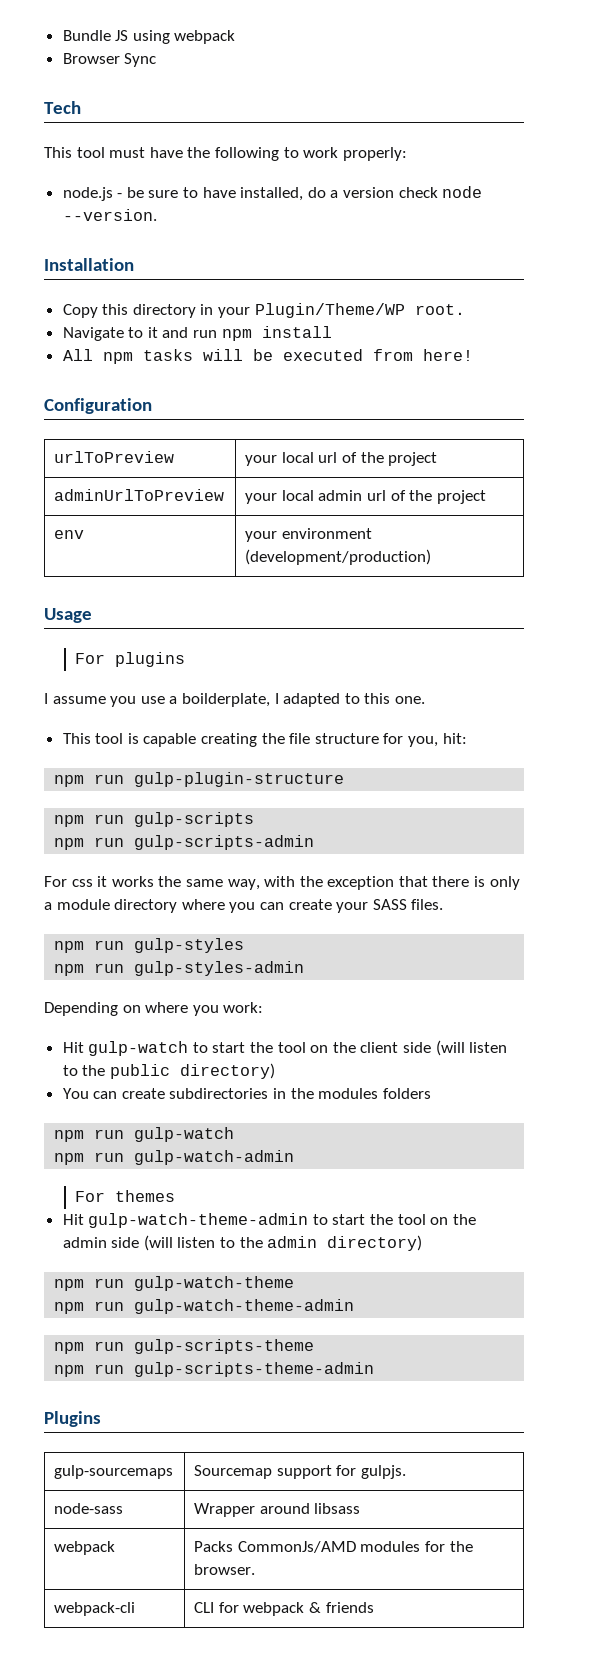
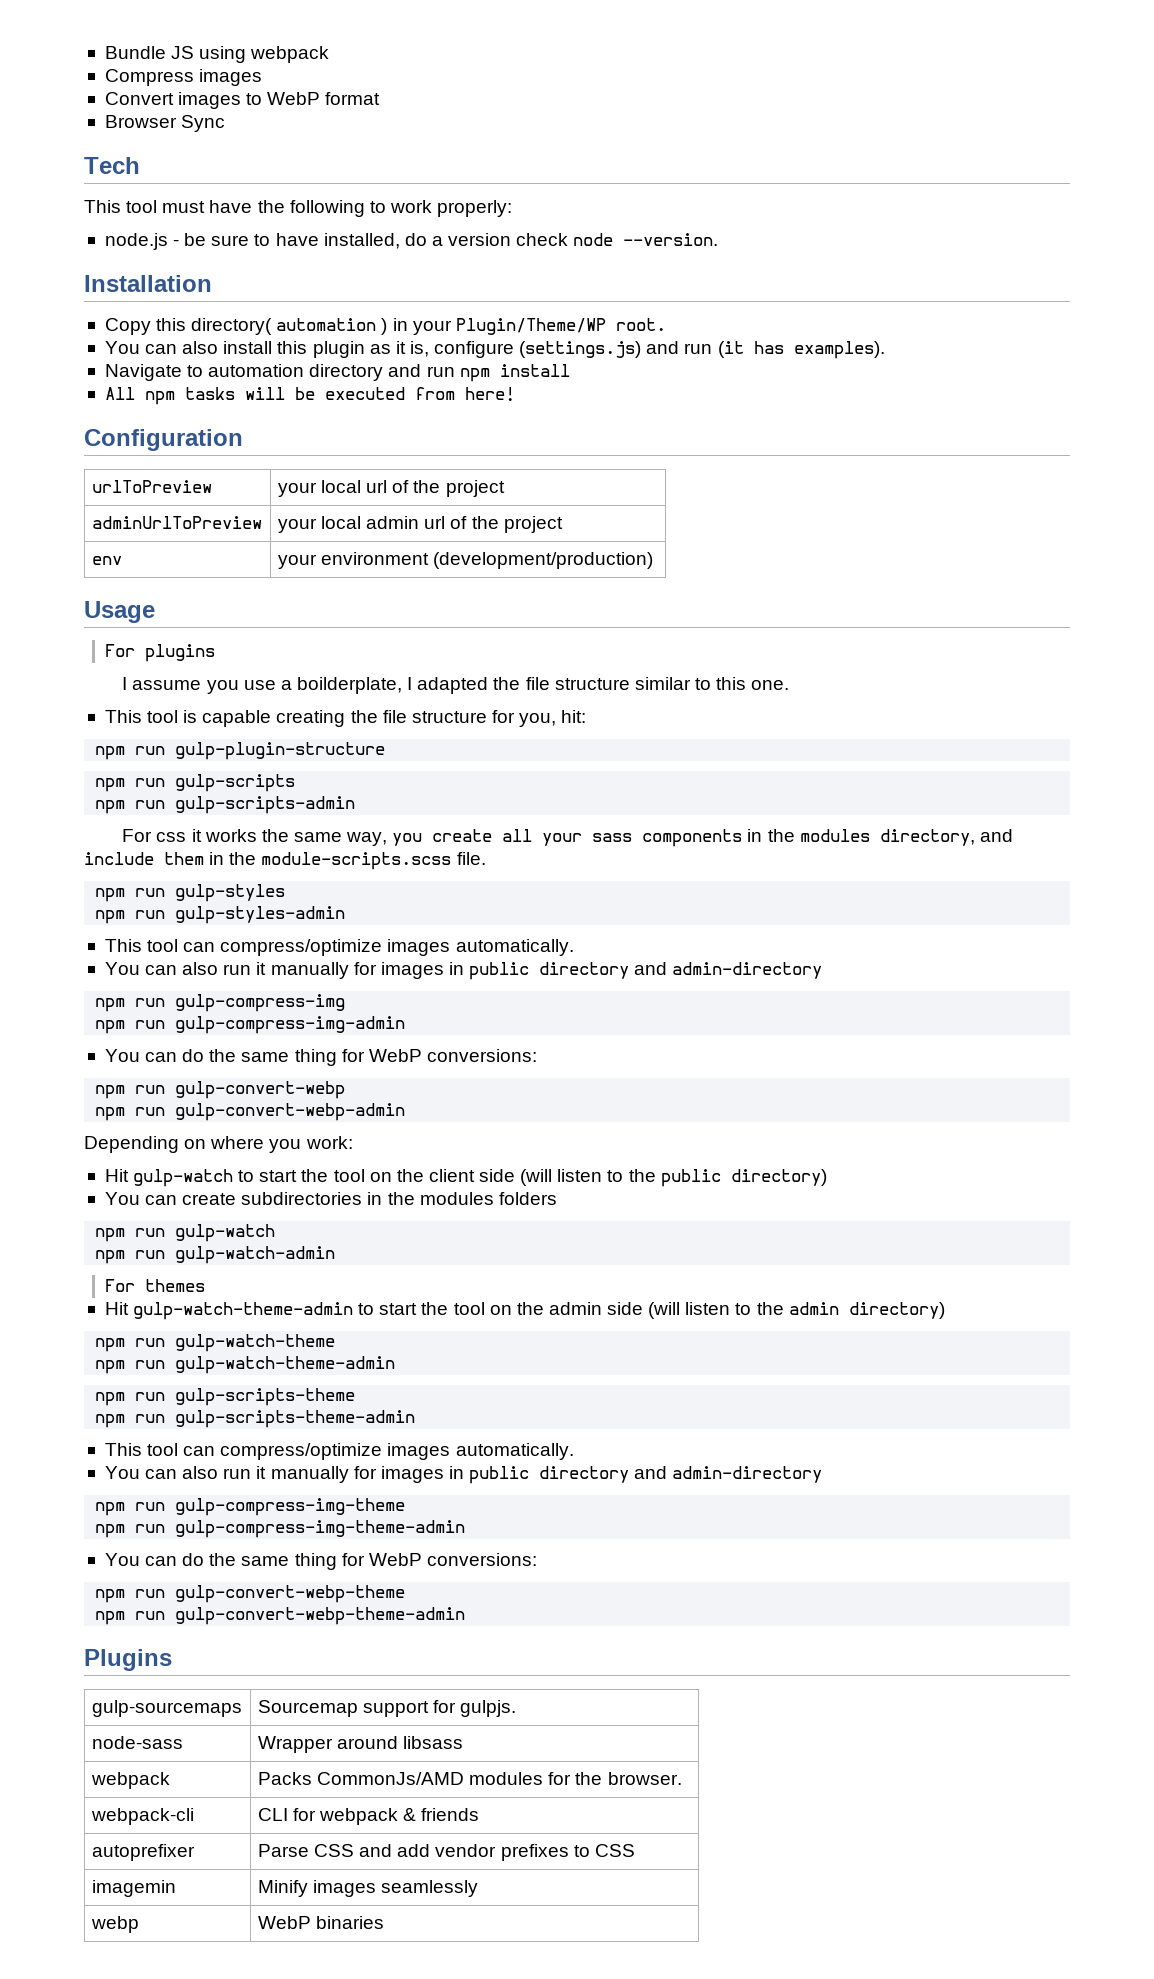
+ Compress images
+ Convert images to WebP format
- Copy this directory in your Plugin/Theme/WP root.
+ Copy this directory( automation ) in your Plugin/Theme/WP root.
+ You can also install this plugin as it is, configure (settings.js) and run (it has examples).
- Navigate to it and run npm install
+ Navigate to automation directory and run npm install
- I assume you use a boilderplate, I adapted to this one.
+ I assume you use a boilderplate, I adapted the file structure similar to this one.
- For css it works the same way, with the exception that there is only a module directory where you can create your SASS files.
+ For css it works the same way, you create all your sass components in the modules directory, and include them in the module-scripts.scss file.
  npm run gulp-styles-admin
+ This tool can compress/optimize images automatically.
+ You can also run it manually for images in public directory and admin-directory
+ npm run gulp-compress-img
+ npm run gulp-compress-img-admin
+ You can do the same thing for WebP conversions:
+ npm run gulp-convert-webp
+ npm run gulp-convert-webp-admin
  npm run gulp-scripts-theme-admin
+ This tool can compress/optimize images automatically.
+ You can also run it manually for images in public directory and admin-directory
+ npm run gulp-compress-img-theme
+ npm run gulp-compress-img-theme-admin
+ You can do the same thing for WebP conversions:
+ npm run gulp-convert-webp-theme
+ npm run gulp-convert-webp-theme-admin
+ autoprefixer | Parse CSS and add vendor prefixes to CSS
+ imagemin | Minify images seamlessly
+ webp | WebP binaries

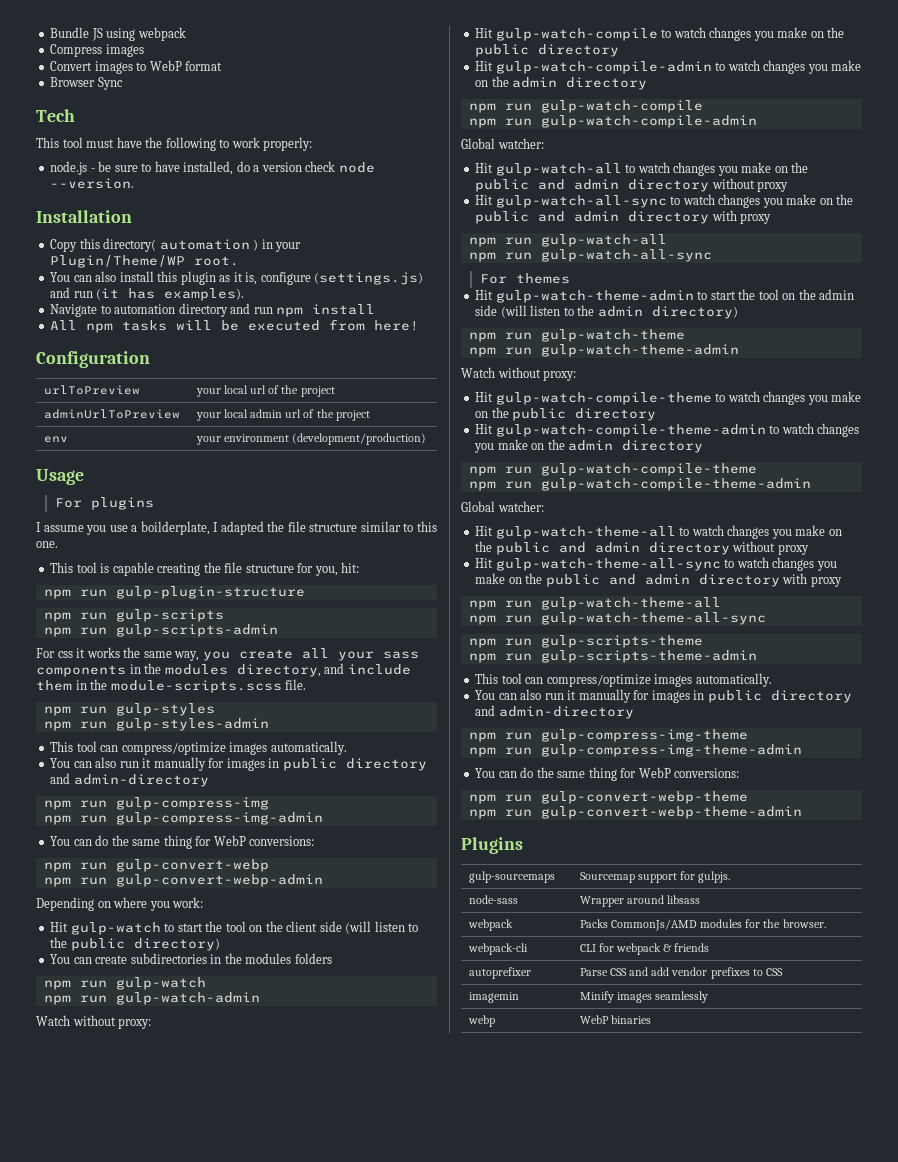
  npm run gulp-watch-admin
+ Watch without proxy:
+ Hit gulp-watch-compile to watch changes you make on the public directory
+ Hit gulp-watch-compile-admin to watch changes you make on the admin directory
+ npm run gulp-watch-compile
+ npm run gulp-watch-compile-admin
+ Global watcher:
+ Hit gulp-watch-all to watch changes you make on the public and admin directory without proxy
+ Hit gulp-watch-all-sync to watch changes you make on the public and admin directory with proxy
+ npm run gulp-watch-all
+ npm run gulp-watch-all-sync
  npm run gulp-watch-theme-admin
+ Watch without proxy:
+ Hit gulp-watch-compile-theme to watch changes you make on the public directory
+ Hit gulp-watch-compile-theme-admin to watch changes you make on the admin directory
+ npm run gulp-watch-compile-theme
+ npm run gulp-watch-compile-theme-admin
+ Global watcher:
+ Hit gulp-watch-theme-all to watch changes you make on the public and admin directory without proxy
+ Hit gulp-watch-theme-all-sync to watch changes you make on the public and admin directory with proxy
+ npm run gulp-watch-theme-all
+ npm run gulp-watch-theme-all-sync

